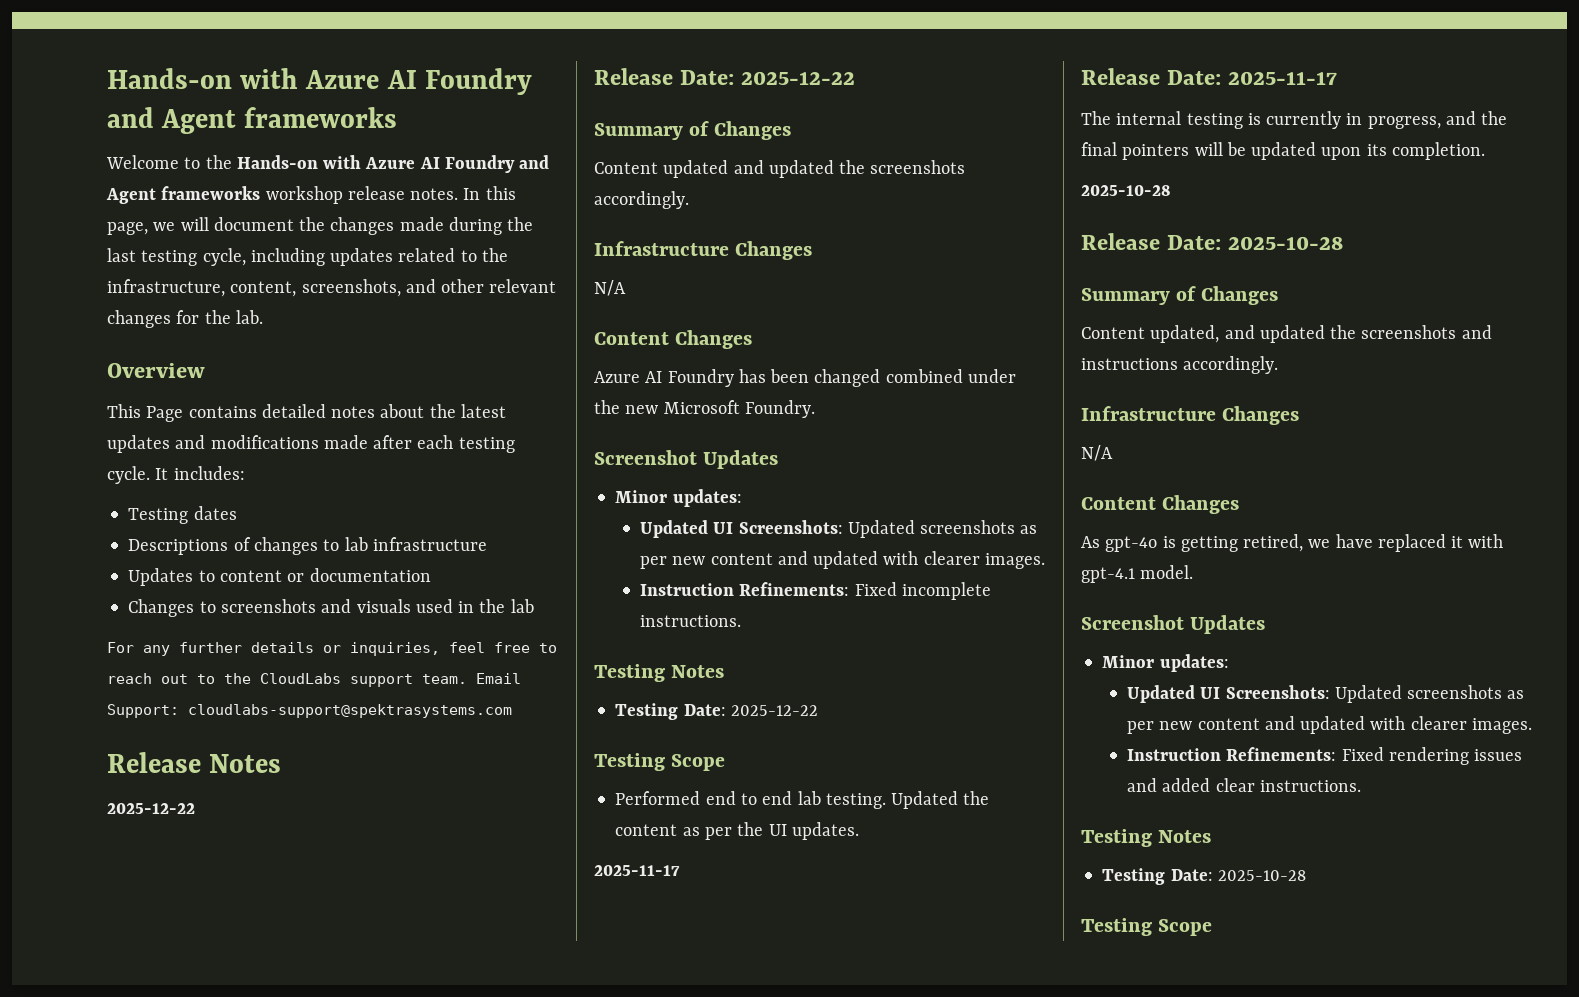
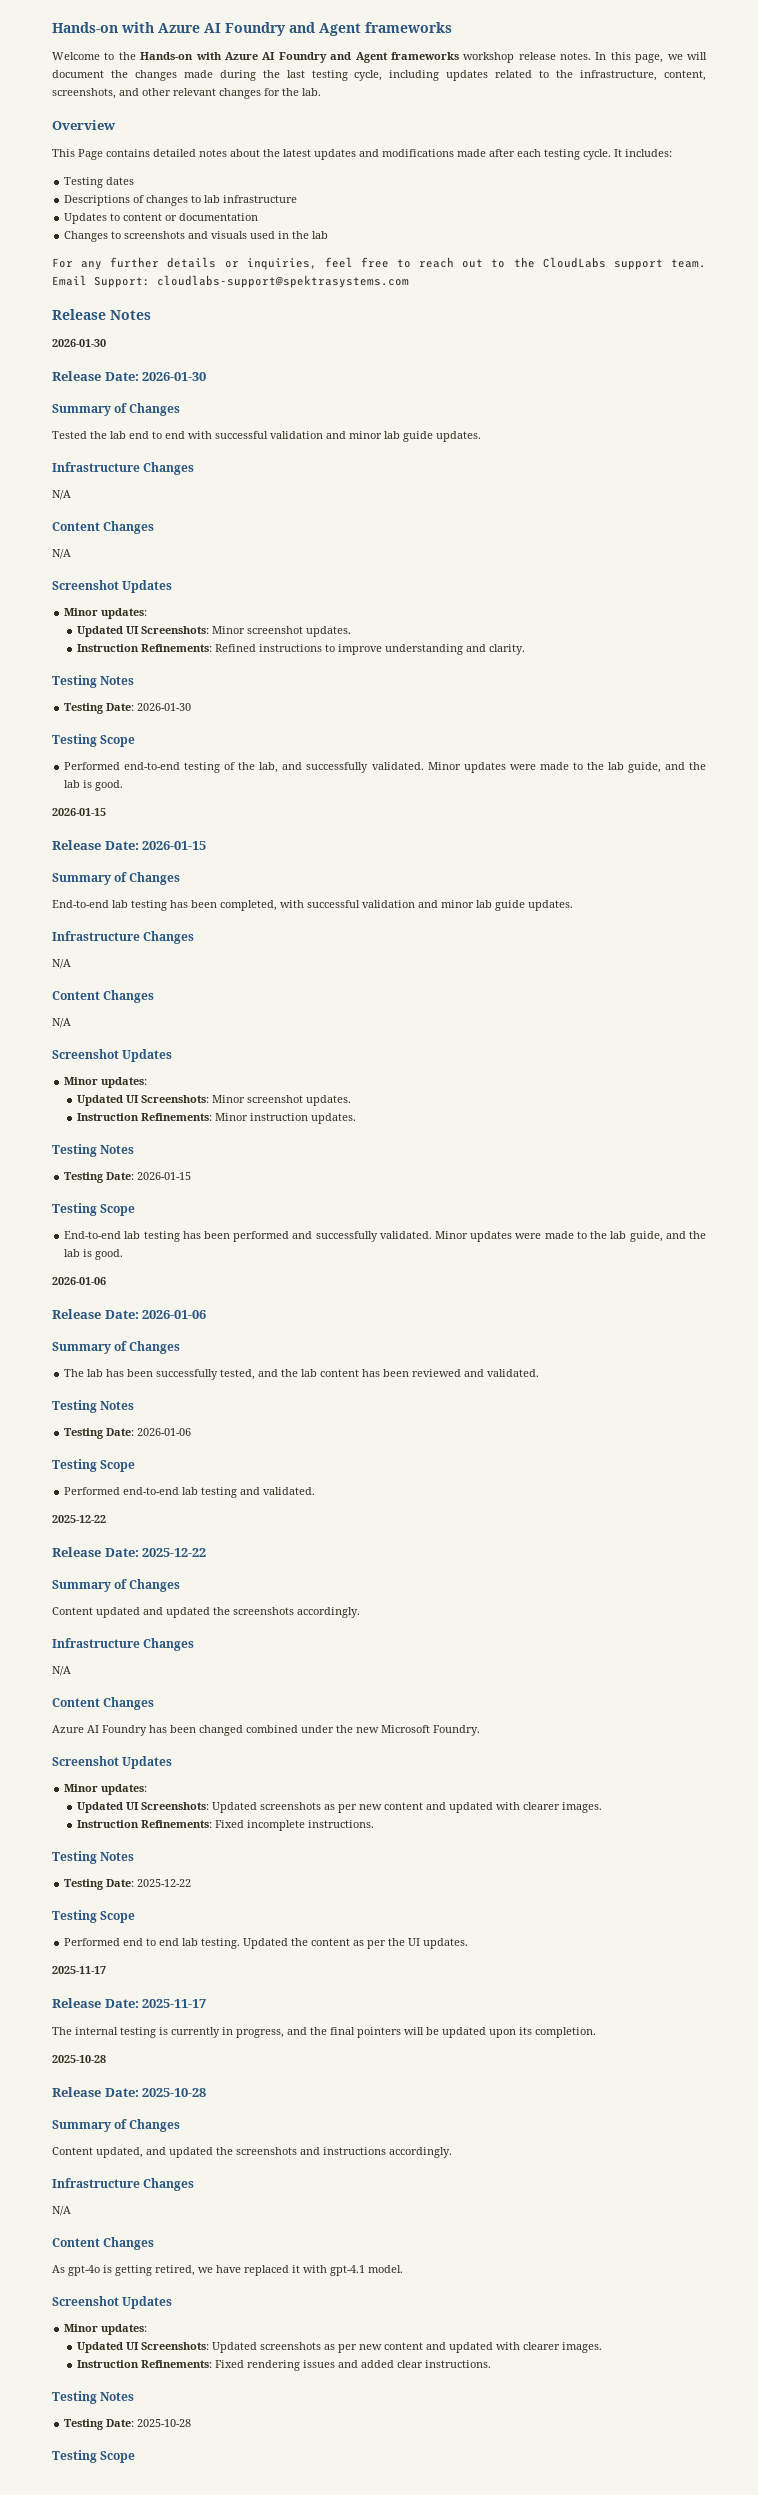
  Release Notes
+ 2026-01-30
+ Release Date: 2026-01-30
+ Summary of Changes
+ Tested the lab end to end with successful validation and minor lab guide updates.
+ Infrastructure Changes
+ N/A
+ Content Changes
+ N/A
+ Screenshot Updates
+ Minor updates:
+ Updated UI Screenshots: Minor screenshot updates.
+ Instruction Refinements: Refined instructions to improve understanding and clarity.
+ Testing Notes
+ Testing Date: 2026-01-30
+ Testing Scope
+ Performed end-to-end testing of the lab, and successfully validated. Minor updates were made to the lab guide, and the lab is good.
+ 2026-01-15
+ Release Date: 2026-01-15
+ Summary of Changes
+ End-to-end lab testing has been completed, with successful validation and minor lab guide updates.
+ Infrastructure Changes
+ N/A
+ Content Changes
+ N/A
+ Screenshot Updates
+ Minor updates:
+ Updated UI Screenshots: Minor screenshot updates.
+ Instruction Refinements: Minor instruction updates.
+ Testing Notes
+ Testing Date: 2026-01-15
+ Testing Scope
+ End-to-end lab testing has been performed and successfully validated. Minor updates were made to the lab guide, and the lab is good.
+ 2026-01-06
+ Release Date: 2026-01-06
+ Summary of Changes
+ The lab has been successfully tested, and the lab content has been reviewed and validated.
+ Testing Notes
+ Testing Date: 2026-01-06
+ Testing Scope
+ Performed end-to-end lab testing and validated.

